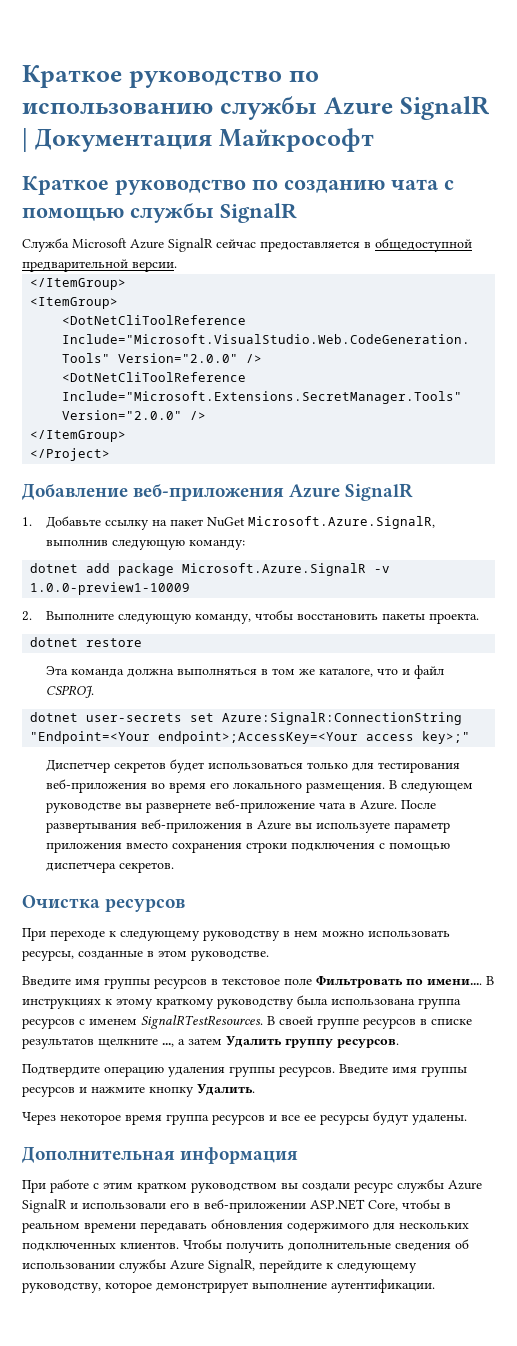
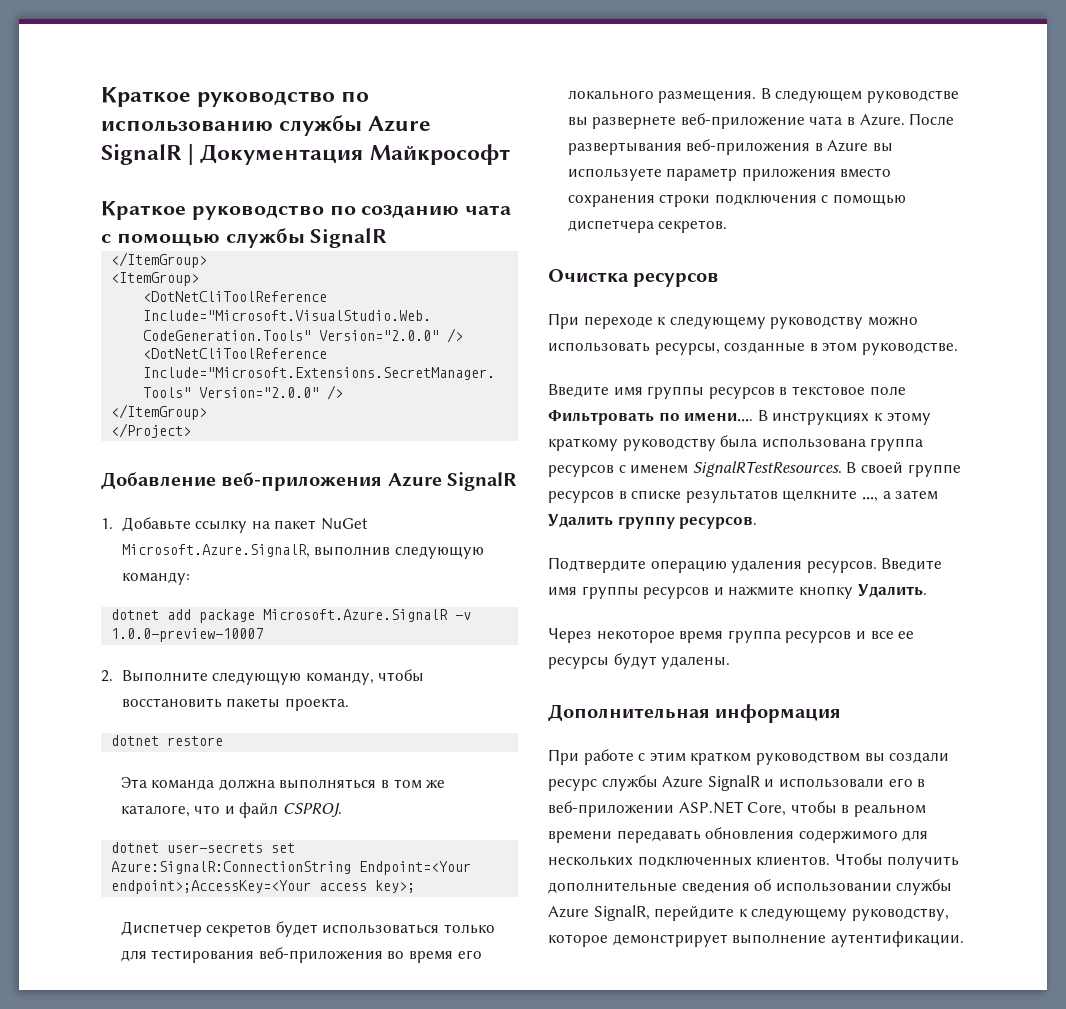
- Служба Microsoft Azure SignalR сейчас предоставляется в общедоступной предварительной версии.
- dotnet add package Microsoft.Azure.SignalR -v 1.0.0-preview1-10009
+ dotnet add package Microsoft.Azure.SignalR -v 1.0.0-preview-10007
- dotnet user-secrets set Azure:SignalR:ConnectionString "Endpoint=<Your endpoint>;AccessKey=<Your access key>;"
+ dotnet user-secrets set Azure:SignalR:ConnectionString Endpoint=<Your endpoint>;AccessKey=<Your access key>;
- При переходе к следующему руководству в нем можно использовать ресурсы, созданные в этом руководстве.
+ При переходе к следующему руководству можно использовать ресурсы, созданные в этом руководстве.
- Подтвердите операцию удаления группы ресурсов.
+ Подтвердите операцию удаления ресурсов.

